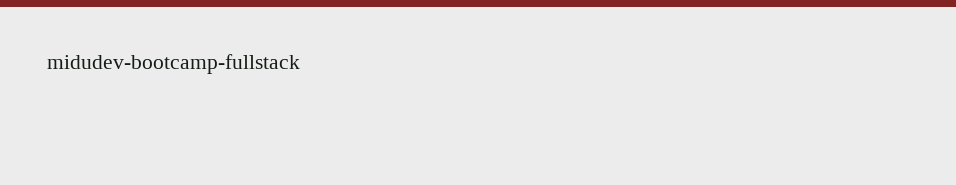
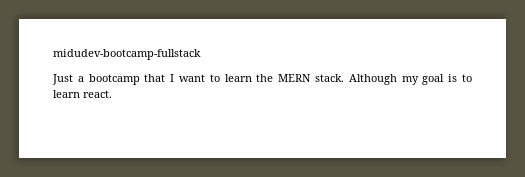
+ Just a bootcamp that I want to learn the MERN stack. Although my goal is to learn react.

